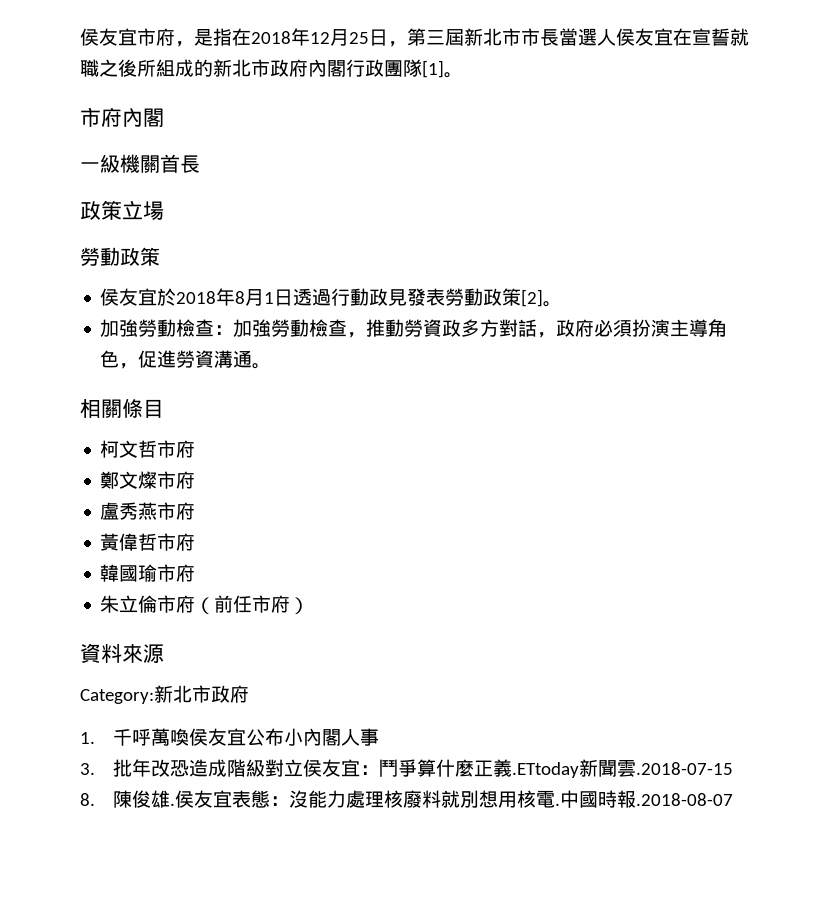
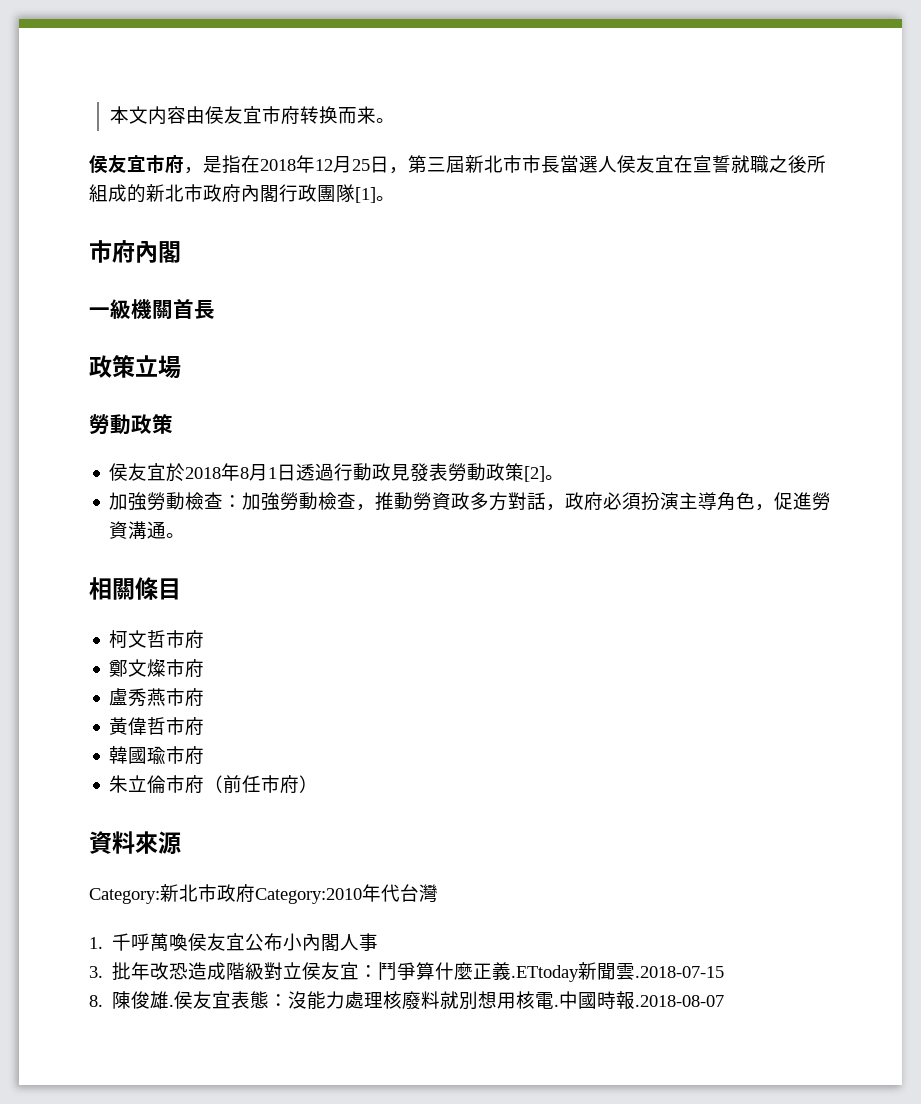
+ 本文内容由侯友宜市府转换而来。
- Category:新北市政府
+ Category:新北市政府Category:2010年代台灣

